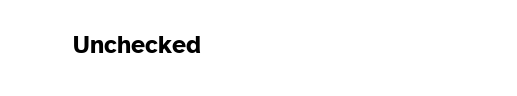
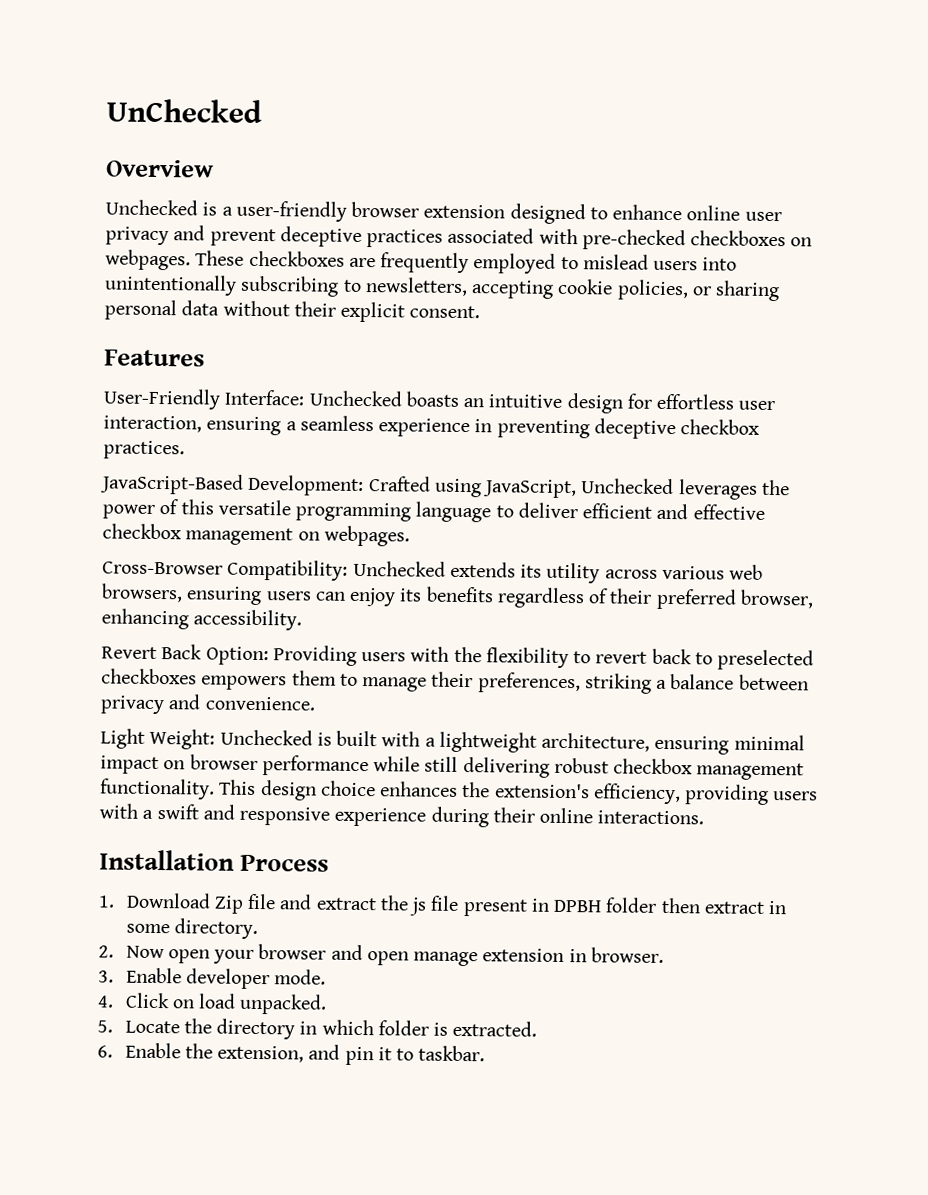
- Unchecked
+ UnChecked
+ Overview
+ Unchecked is a user-friendly browser extension designed to enhance online user privacy and prevent deceptive practices associated with pre-checked checkboxes on webpages. These checkboxes are frequently employed to mislead users into unintentionally subscribing to newsletters, accepting cookie policies, or sharing personal data without their explicit consent.
+ Features
+ User-Friendly Interface: Unchecked boasts an intuitive design for effortless user interaction, ensuring a seamless experience in preventing deceptive checkbox practices.
+ JavaScript-Based Development: Crafted using JavaScript, Unchecked leverages the power of this versatile programming language to deliver efficient and effective checkbox management on webpages.
+ Cross-Browser Compatibility: Unchecked extends its utility across various web browsers, ensuring users can enjoy its benefits regardless of their preferred browser, enhancing accessibility.
+ Revert Back Option: Providing users with the flexibility to revert back to preselected checkboxes empowers them to manage their preferences, striking a balance between privacy and convenience.
+ Light Weight: Unchecked is built with a lightweight architecture, ensuring minimal impact on browser performance while still delivering robust checkbox management functionality. This design choice enhances the extension's efficiency, providing users with a swift and responsive experience during their online interactions.
+ Installation Process
+ 1. Download Zip file and extract the js file present in DPBH folder then extract in some directory.
+ 2. Now open your browser and open manage extension in browser.
+ 3. Enable developer mode.
+ 4. Click on load unpacked.
+ 5. Locate the directory in which folder is extracted.
+ 6. Enable the extension, and pin it to taskbar.

